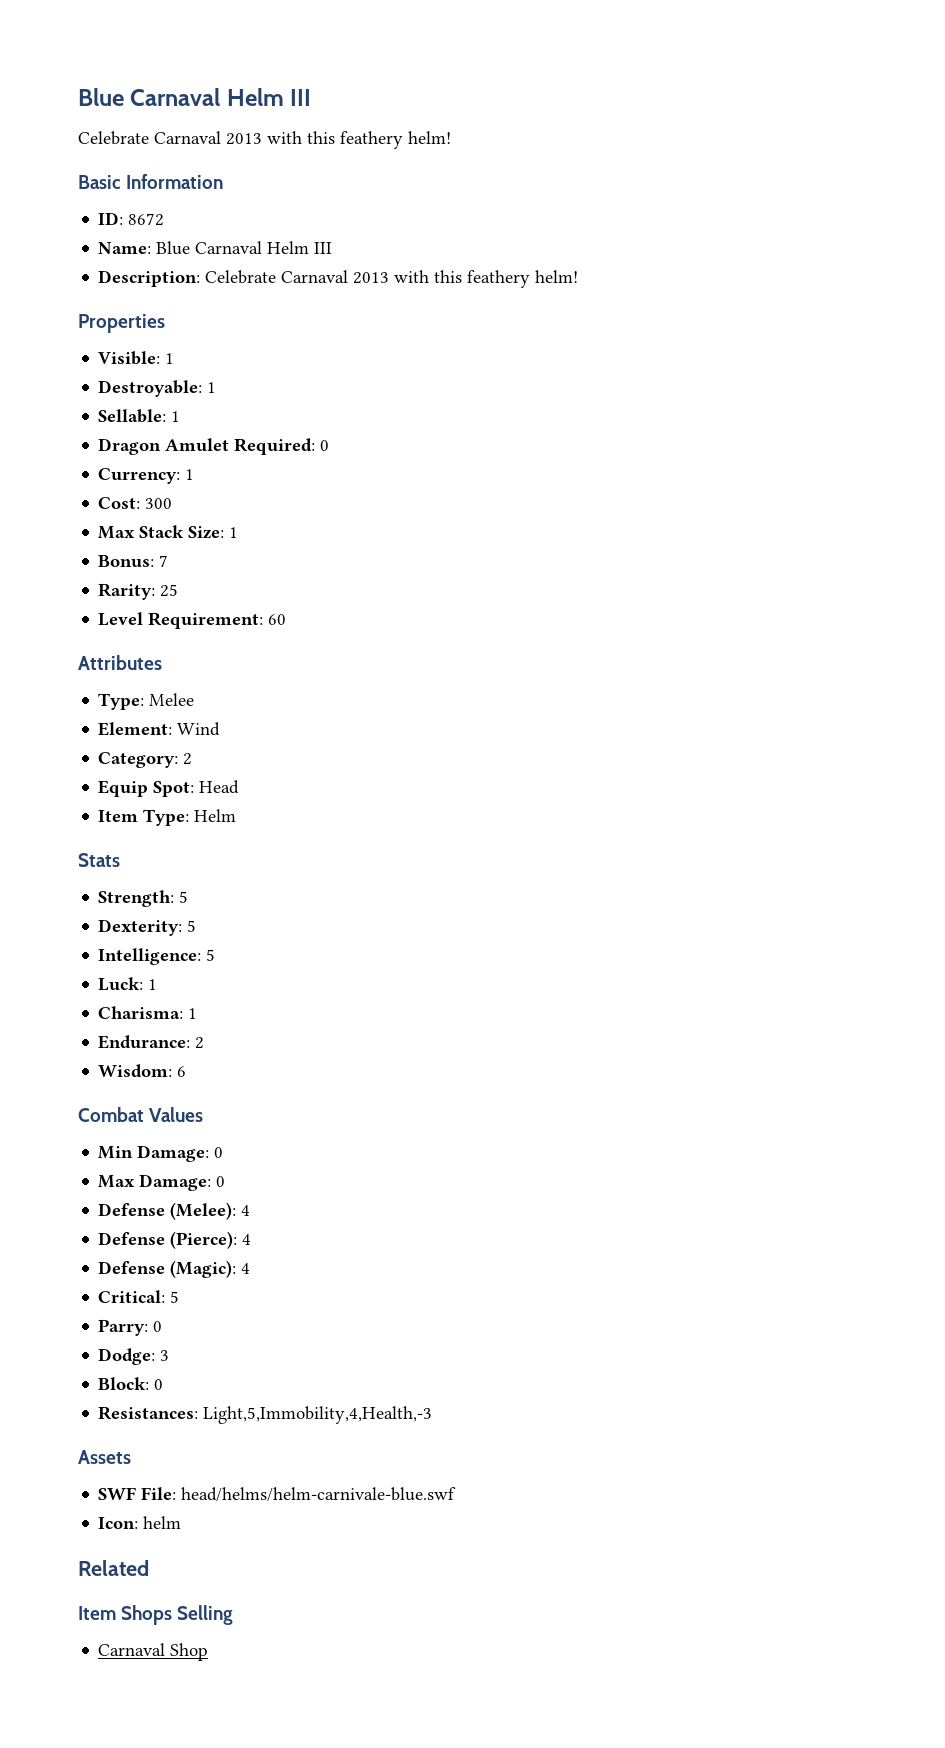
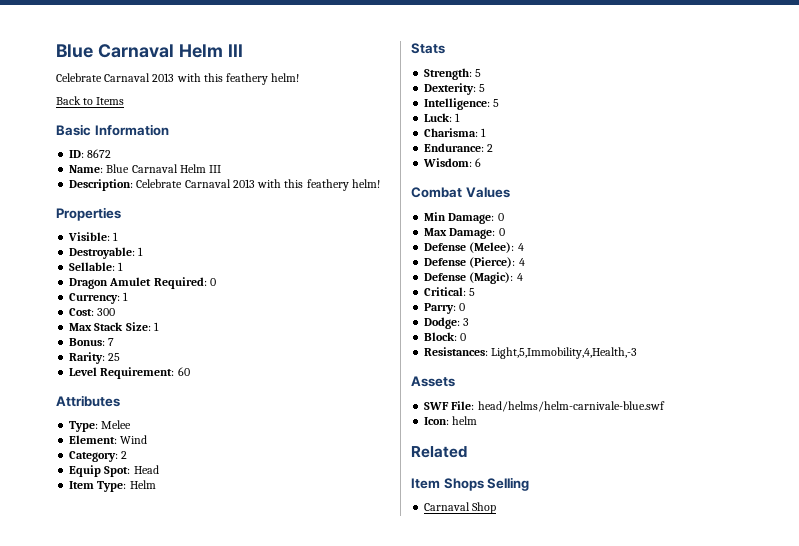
+ Back to Items

